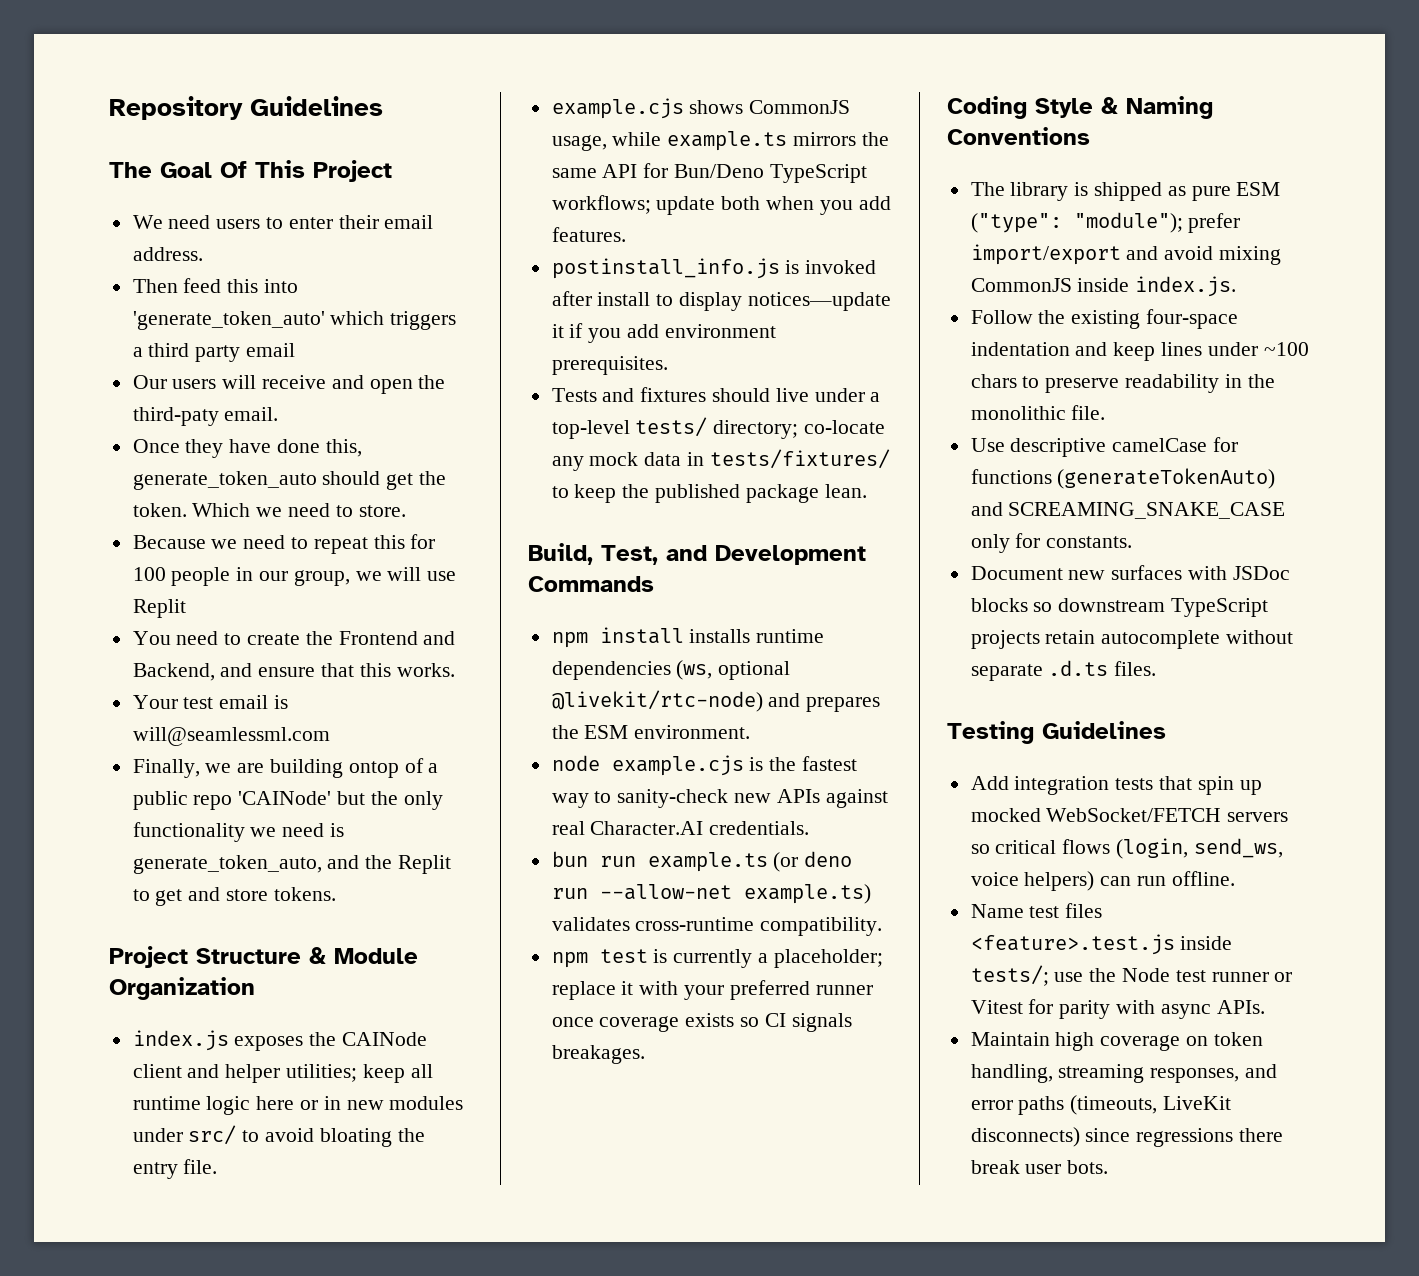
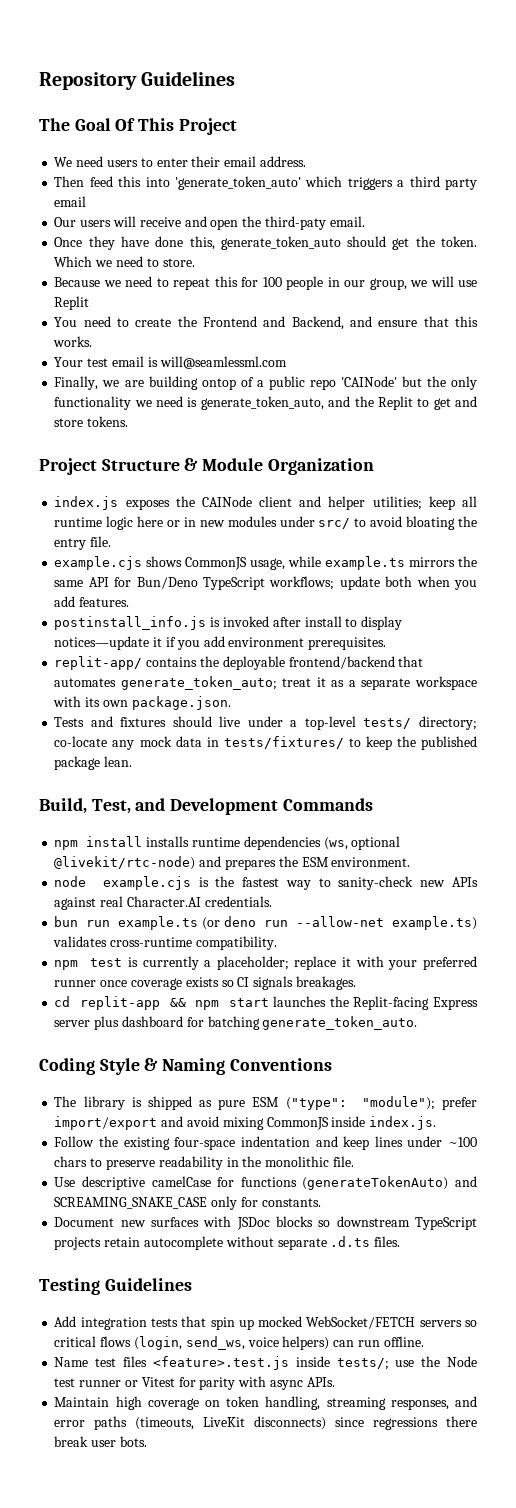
+ replit-app/ contains the deployable frontend/backend that automates generate_token_auto; treat it as a separate workspace with its own package.json.
+ cd replit-app && npm start launches the Replit-facing Express server plus dashboard for batching generate_token_auto.

